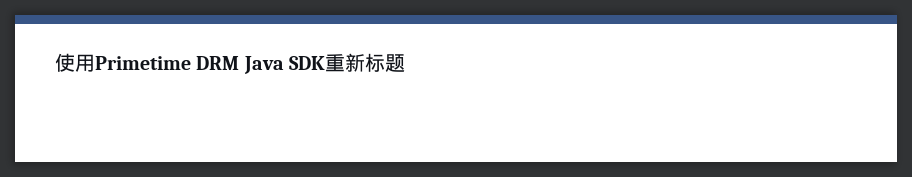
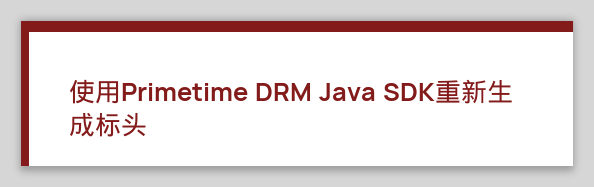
- 使用Primetime DRM Java SDK重新标题
+ 使用Primetime DRM Java SDK重新生成标头

